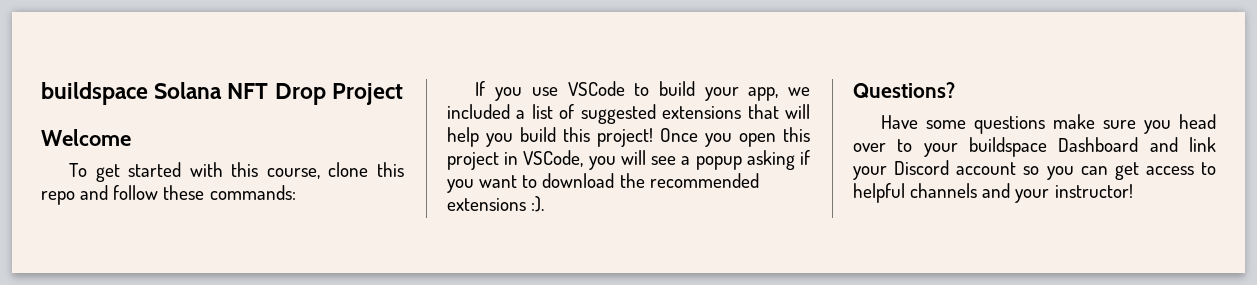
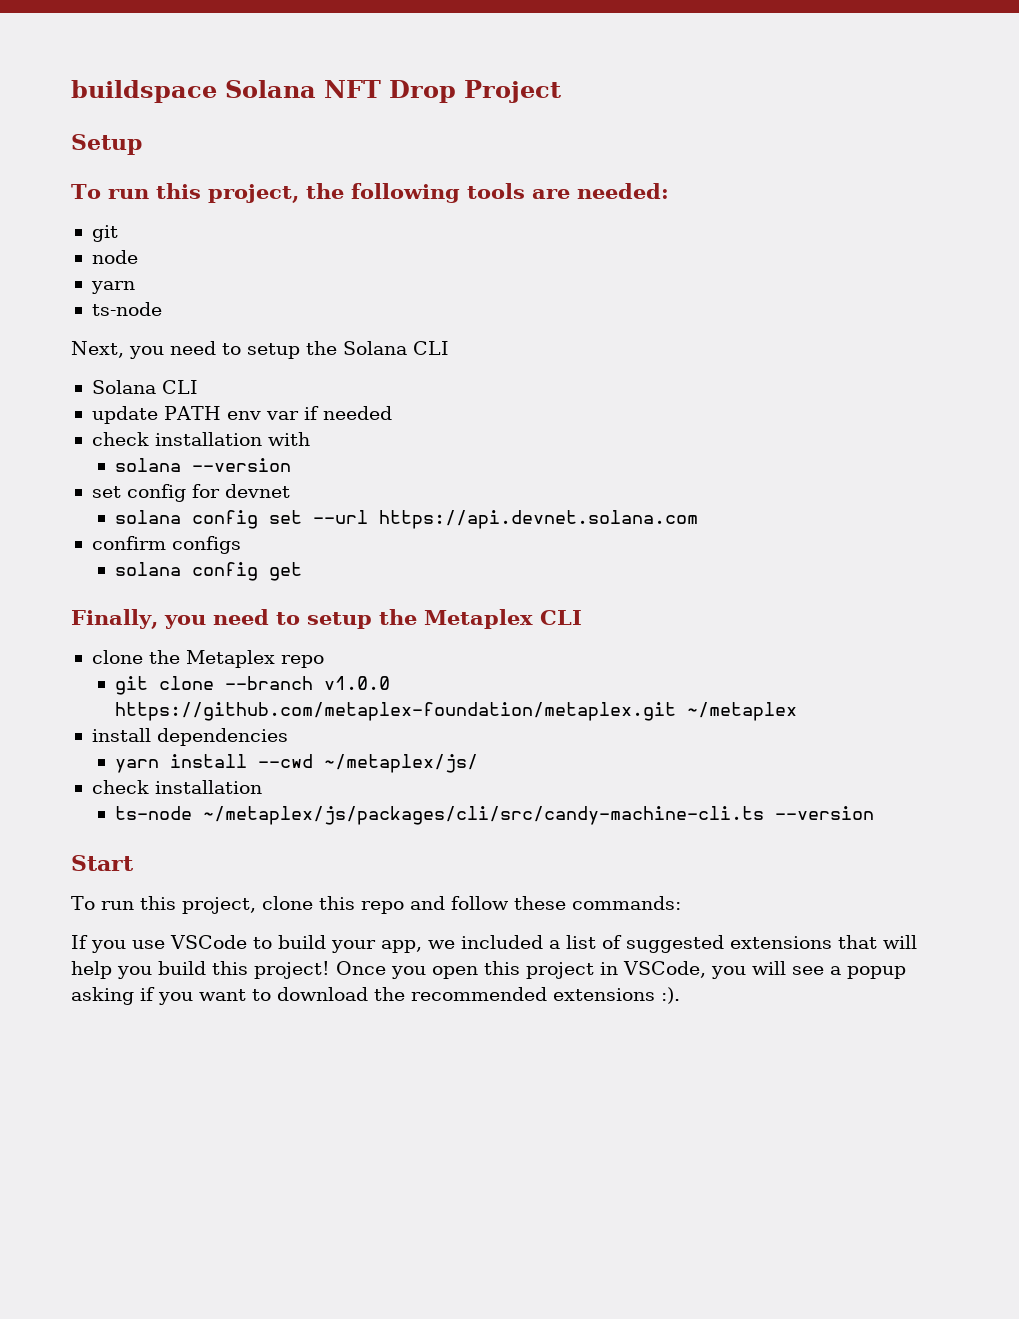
- Welcome
- To get started with this course, clone this repo and follow these commands:
+ Setup
+ To run this project, the following tools are needed:
+ git
+ node
+ yarn
+ ts-node
+ Next, you need to setup the Solana CLI
+ Solana CLI
+ update PATH env var if needed
+ check installation with
+ solana --version
+ set config for devnet
+ solana config set --url https://api.devnet.solana.com
+ confirm configs
+ solana config get
+ Finally, you need to setup the Metaplex CLI
+ clone the Metaplex repo
+ git clone --branch v1.0.0 https://github.com/metaplex-foundation/metaplex.git ~/metaplex
+ install dependencies
+ yarn install --cwd ~/metaplex/js/
+ check installation
+ ts-node ~/metaplex/js/packages/cli/src/candy-machine-cli.ts --version
+ Start
+ To run this project, clone this repo and follow these commands:
- Questions?
- Have some questions make sure you head over to your buildspace Dashboard and link your Discord account so you can get access to helpful channels and your instructor!

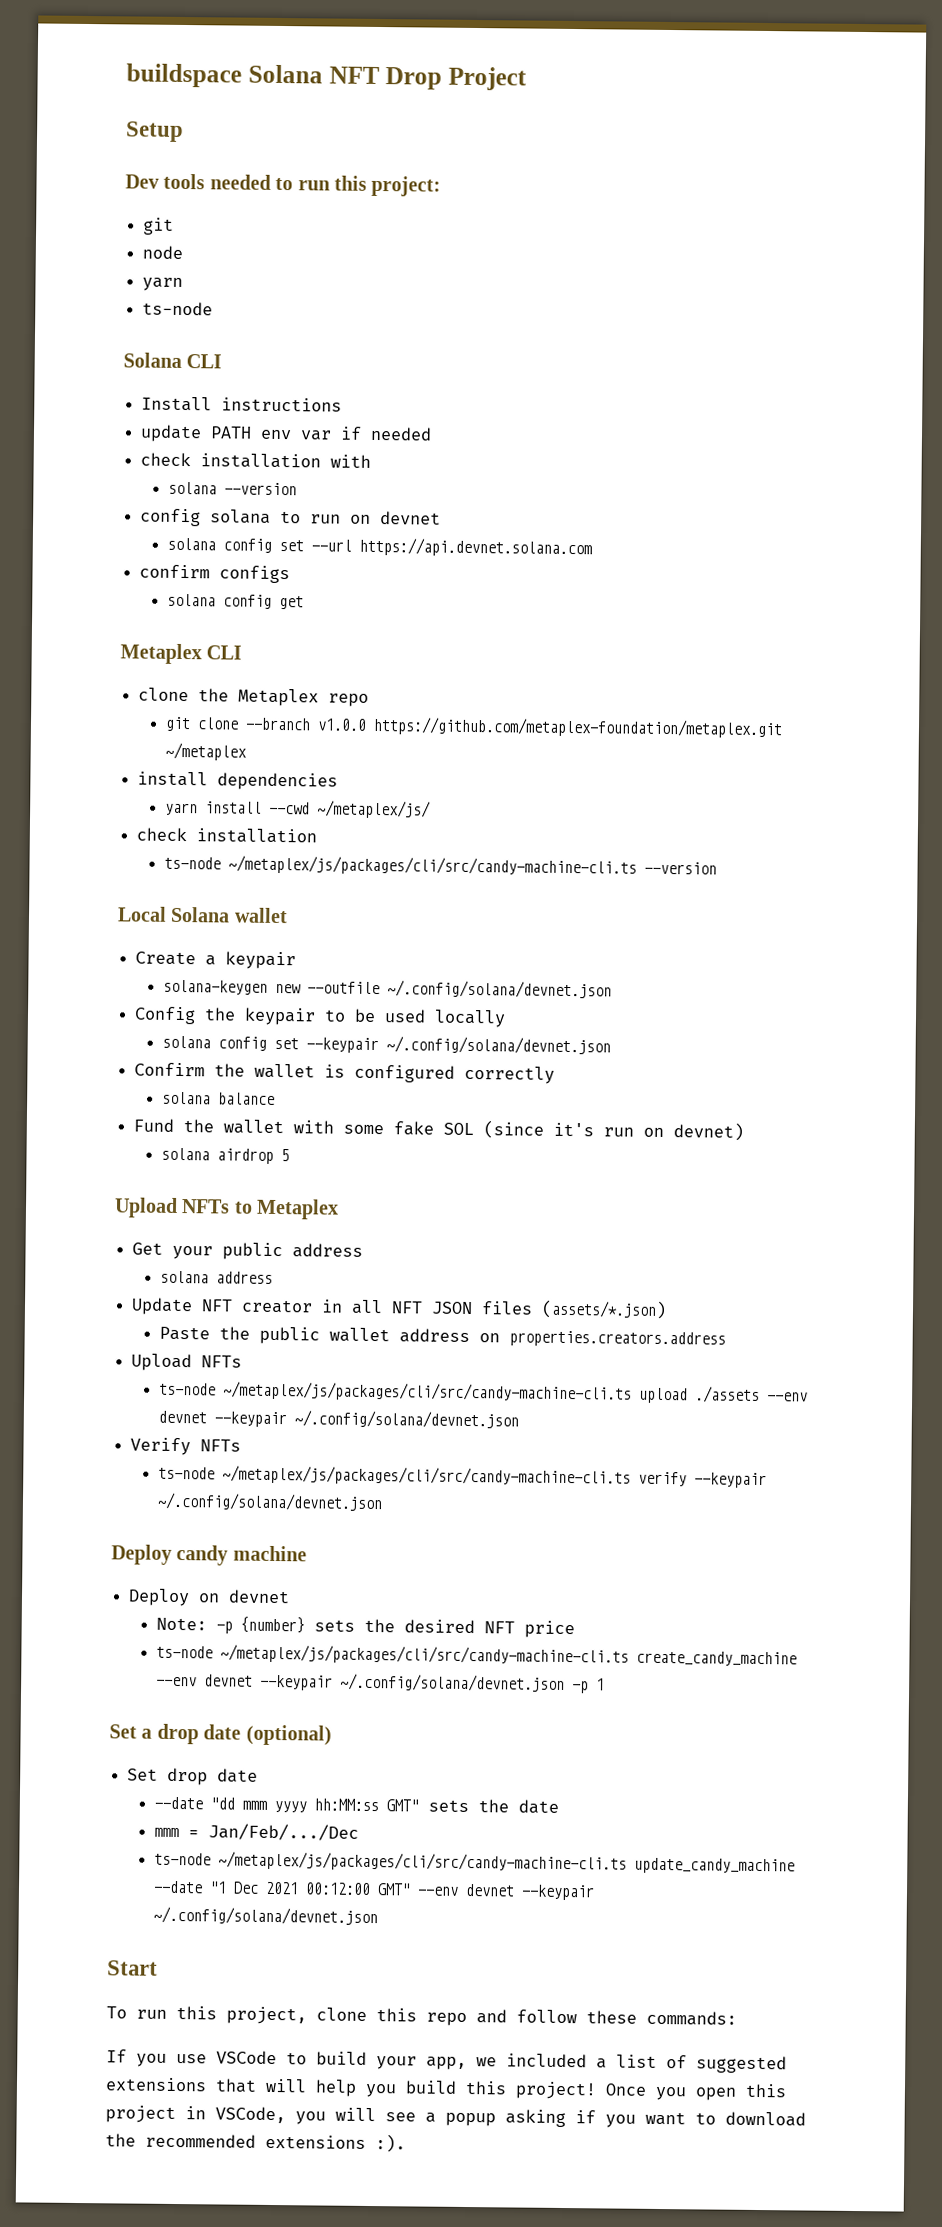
- To run this project, the following tools are needed:
+ Dev tools needed to run this project:
  git
  node
  yarn
  ts-node
- Next, you need to setup the Solana CLI
  Solana CLI
+ Install instructions
- set config for devnet
+ config solana to run on devnet
- Finally, you need to setup the Metaplex CLI
+ Metaplex CLI
+ Local Solana wallet
+ Create a keypair
+ solana-keygen new --outfile ~/.config/solana/devnet.json
+ Config the keypair to be used locally
+ solana config set --keypair ~/.config/solana/devnet.json
+ Confirm the wallet is configured correctly
+ solana balance
+ Fund the wallet with some fake SOL (since it's run on devnet)
+ solana airdrop 5
+ Upload NFTs to Metaplex
+ Get your public address
+ solana address
+ Update NFT creator in all NFT JSON files (assets/*.json)
+ Paste the public wallet address on properties.creators.address
+ Upload NFTs
+ ts-node ~/metaplex/js/packages/cli/src/candy-machine-cli.ts upload ./assets --env devnet --keypair ~/.config/solana/devnet.json
+ Verify NFTs
+ ts-node ~/metaplex/js/packages/cli/src/candy-machine-cli.ts verify --keypair ~/.config/solana/devnet.json
+ Deploy candy machine
+ Deploy on devnet
+ Note: -p {number} sets the desired NFT price
+ ts-node ~/metaplex/js/packages/cli/src/candy-machine-cli.ts create_candy_machine --env devnet --keypair ~/.config/solana/devnet.json -p 1
+ Set a drop date (optional)
+ Set drop date
+ --date "dd mmm yyyy hh:MM:ss GMT" sets the date
+ mmm = Jan/Feb/.../Dec
+ ts-node ~/metaplex/js/packages/cli/src/candy-machine-cli.ts update_candy_machine --date "1 Dec 2021 00:12:00 GMT" --env devnet --keypair ~/.config/solana/devnet.json

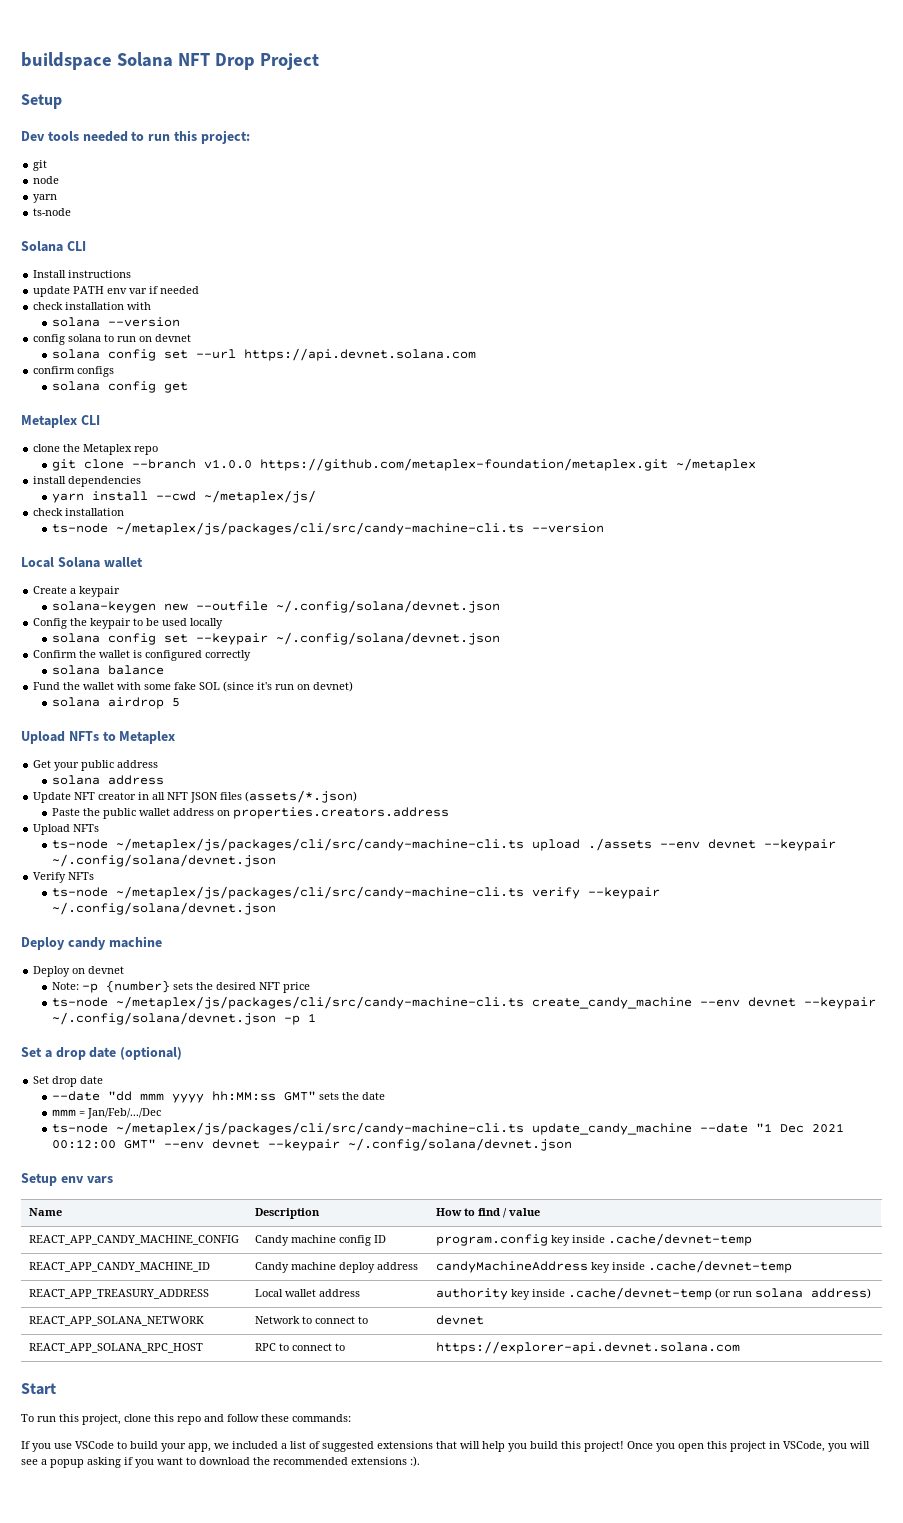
+ Setup env vars
+ Name | Description | How to find / value
+ REACT_APP_CANDY_MACHINE_CONFIG | Candy machine config ID | program.config key inside .cache/devnet-temp
+ REACT_APP_CANDY_MACHINE_ID | Candy machine deploy address | candyMachineAddress key inside .cache/devnet-temp
+ REACT_APP_TREASURY_ADDRESS | Local wallet address | authority key inside .cache/devnet-temp (or run solana address)
+ REACT_APP_SOLANA_NETWORK | Network to connect to | devnet
+ REACT_APP_SOLANA_RPC_HOST | RPC to connect to | https://explorer-api.devnet.solana.com

